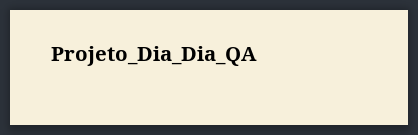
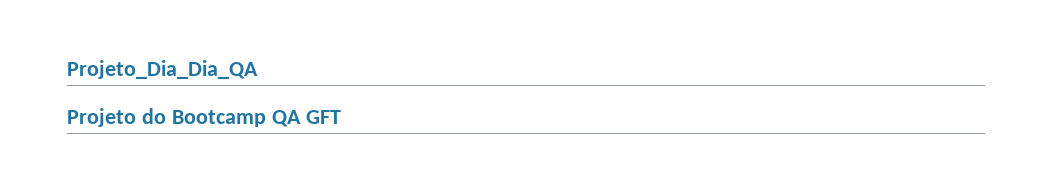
+ Projeto do Bootcamp QA GFT

